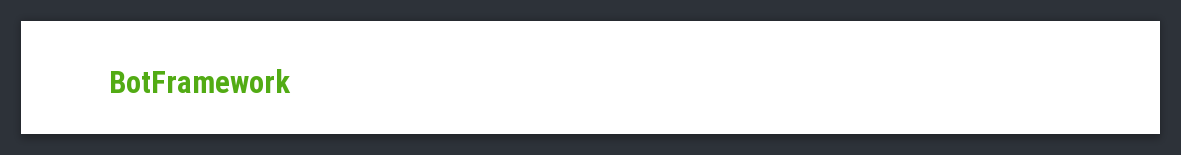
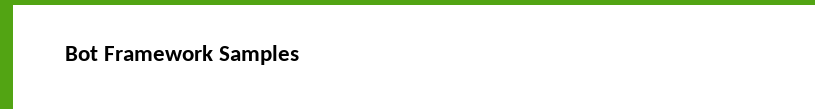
- BotFramework
+ Bot Framework Samples

